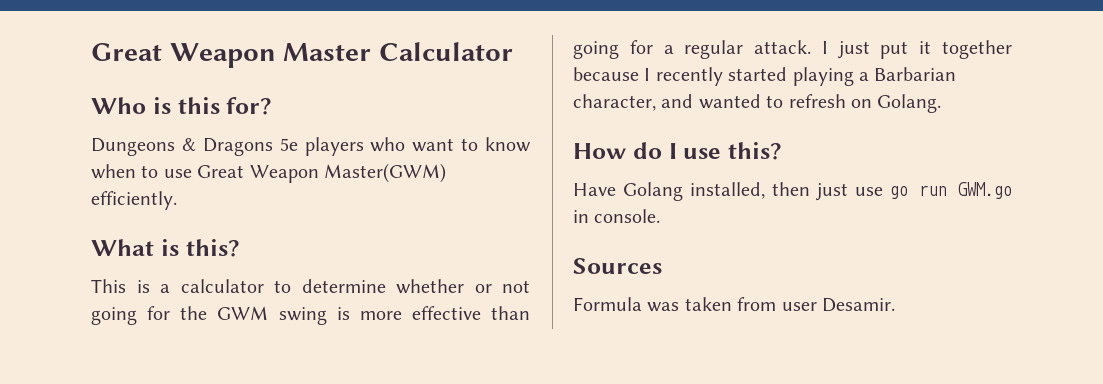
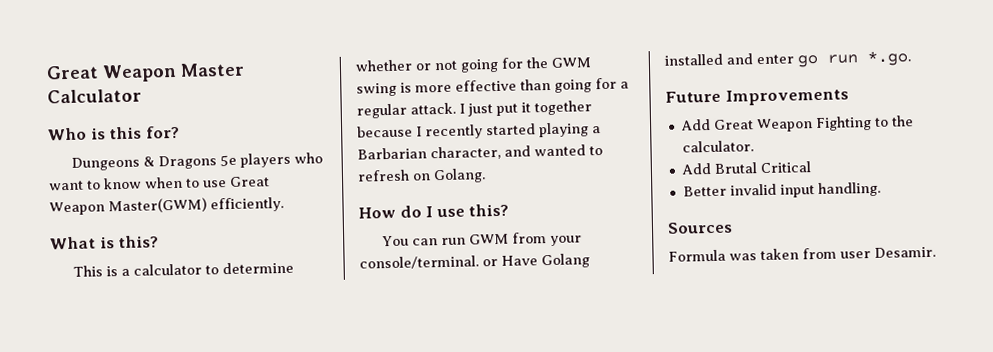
- Have Golang installed, then just use go run GWM.go in console.
+ You can run GWM from your console/terminal. or Have Golang installed and enter go run *.go.
+ Future Improvements
+ Add Great Weapon Fighting to the calculator.
+ Add Brutal Critical
+ Better invalid input handling.

